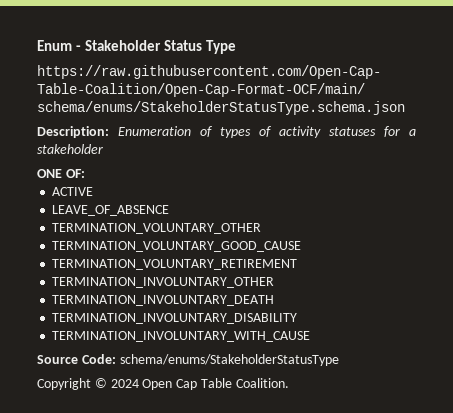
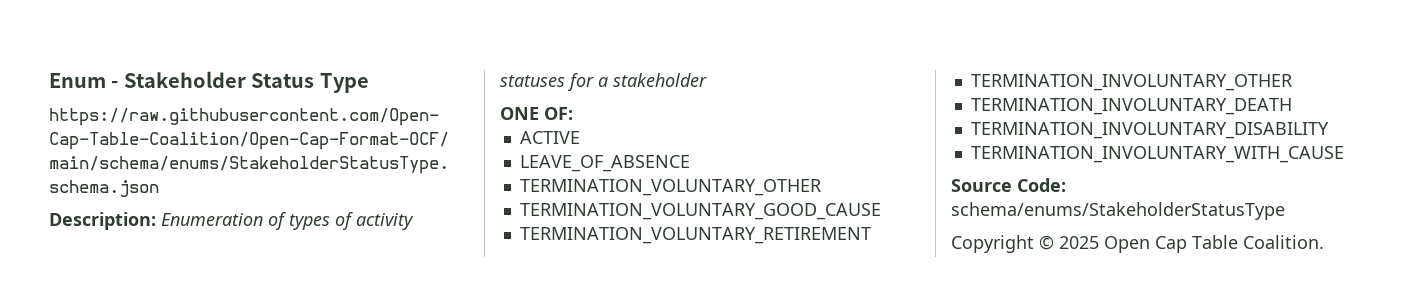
- Copyright © 2024 Open Cap Table Coalition.
+ Copyright © 2025 Open Cap Table Coalition.

